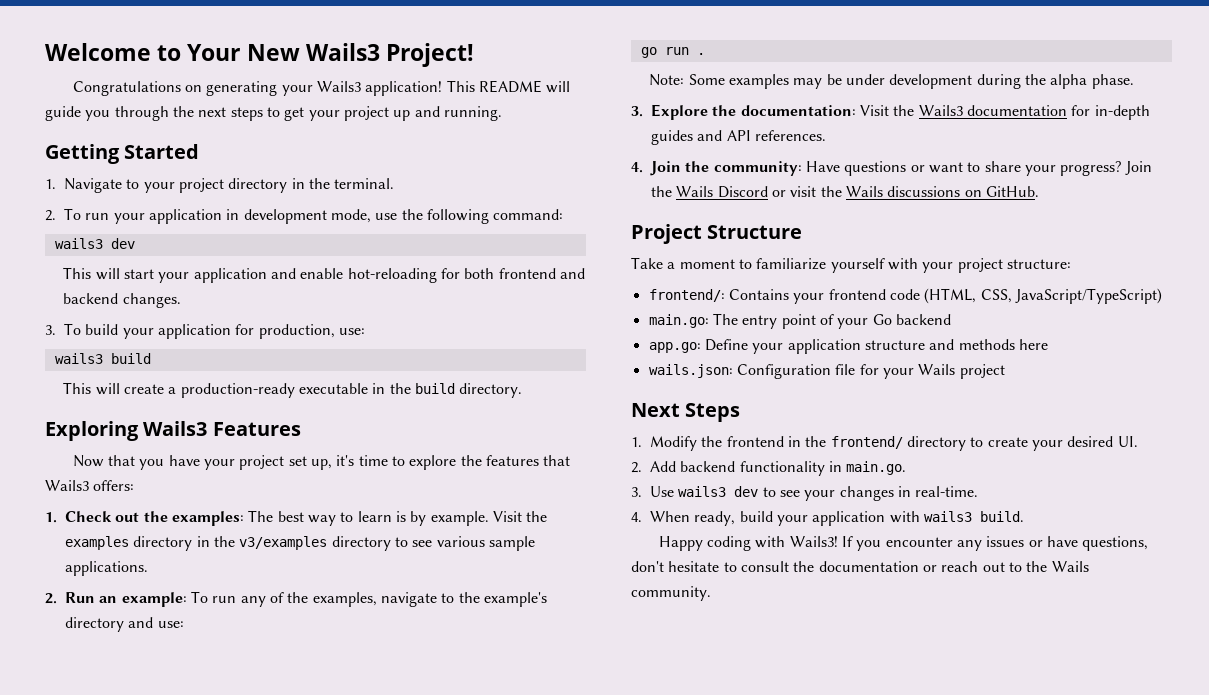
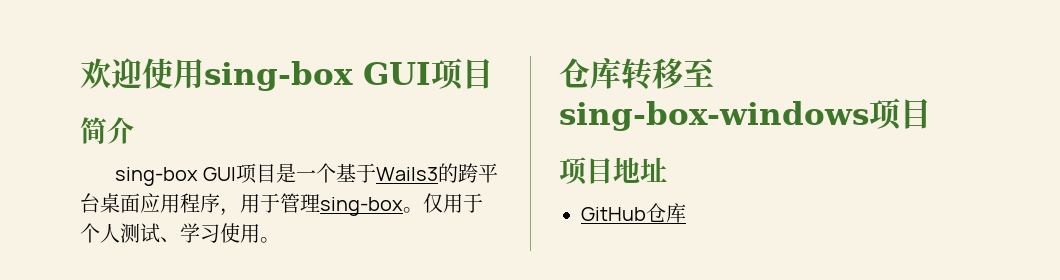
- Welcome to Your New Wails3 Project!
- Congratulations on generating your Wails3 application! This README will guide you through the next steps to get your project up and running.
- Getting Started
- 1. Navigate to your project directory in the terminal.
- 2. To run your application in development mode, use the following command:
- wails3 dev
- This will start your application and enable hot-reloading for both frontend and backend changes.
- 3. To build your application for production, use:
- wails3 build
- This will create a production-ready executable in the build directory.
- Exploring Wails3 Features
- Now that you have your project set up, it's time to explore the features that Wails3 offers:
- 1. Check out the examples: The best way to learn is by example. Visit the examples directory in the v3/examples directory to see various sample applications.
- 2. Run an example: To run any of the examples, navigate to the example's directory and use:
- go run .
- Note: Some examples may be under development during the alpha phase.
- 3. Explore the documentation: Visit the Wails3 documentation for in-depth guides and API references.
- 4. Join the community: Have questions or want to share your progress? Join the Wails Discord or visit the Wails discussions on GitHub.
- Project Structure
- Take a moment to familiarize yourself with your project structure:
- frontend/: Contains your frontend code (HTML, CSS, JavaScript/TypeScript)
- main.go: The entry point of your Go backend
- app.go: Define your application structure and methods here
- wails.json: Configuration file for your Wails project
- Next Steps
- 1. Modify the frontend in the frontend/ directory to create your desired UI.
- 2. Add backend functionality in main.go.
- 3. Use wails3 dev to see your changes in real-time.
- 4. When ready, build your application with wails3 build.
- Happy coding with Wails3! If you encounter any issues or have questions, don't hesitate to consult the documentation or reach out to the Wails community.
+ 欢迎使用sing-box GUI项目
+ 简介
+ sing-box GUI项目是一个基于Wails3的跨平台桌面应用程序，用于管理sing-box。仅用于个人测试、学习使用。
+ 仓库转移至sing-box-windows项目
+ 项目地址
+ GitHub仓库

